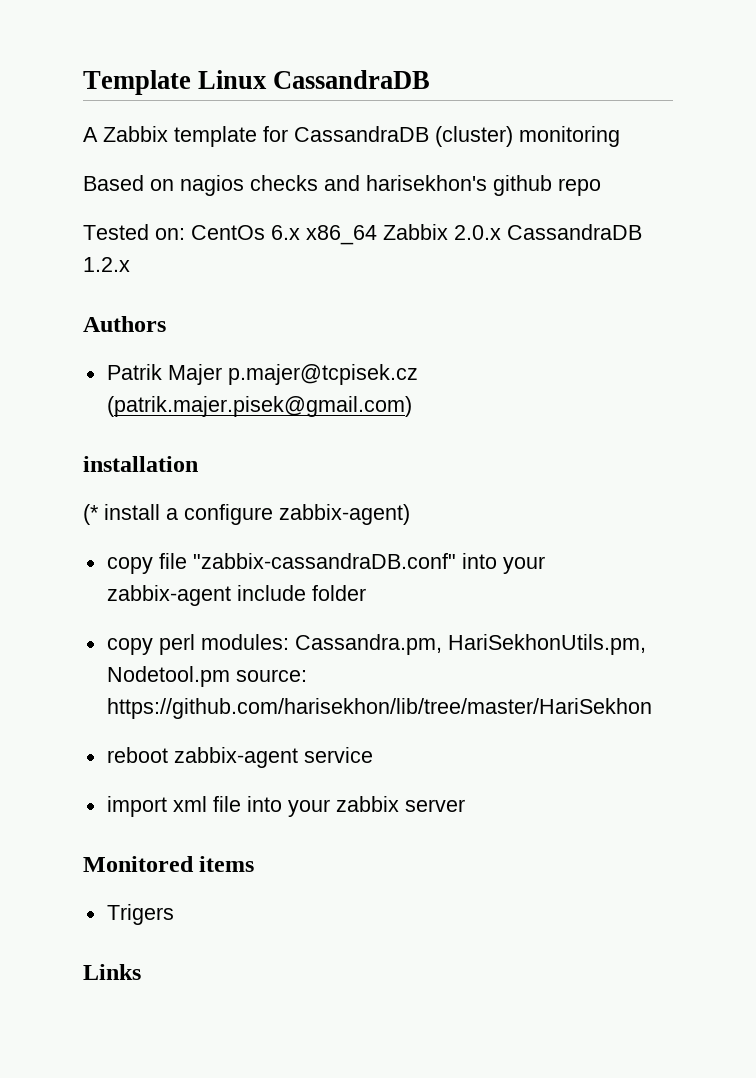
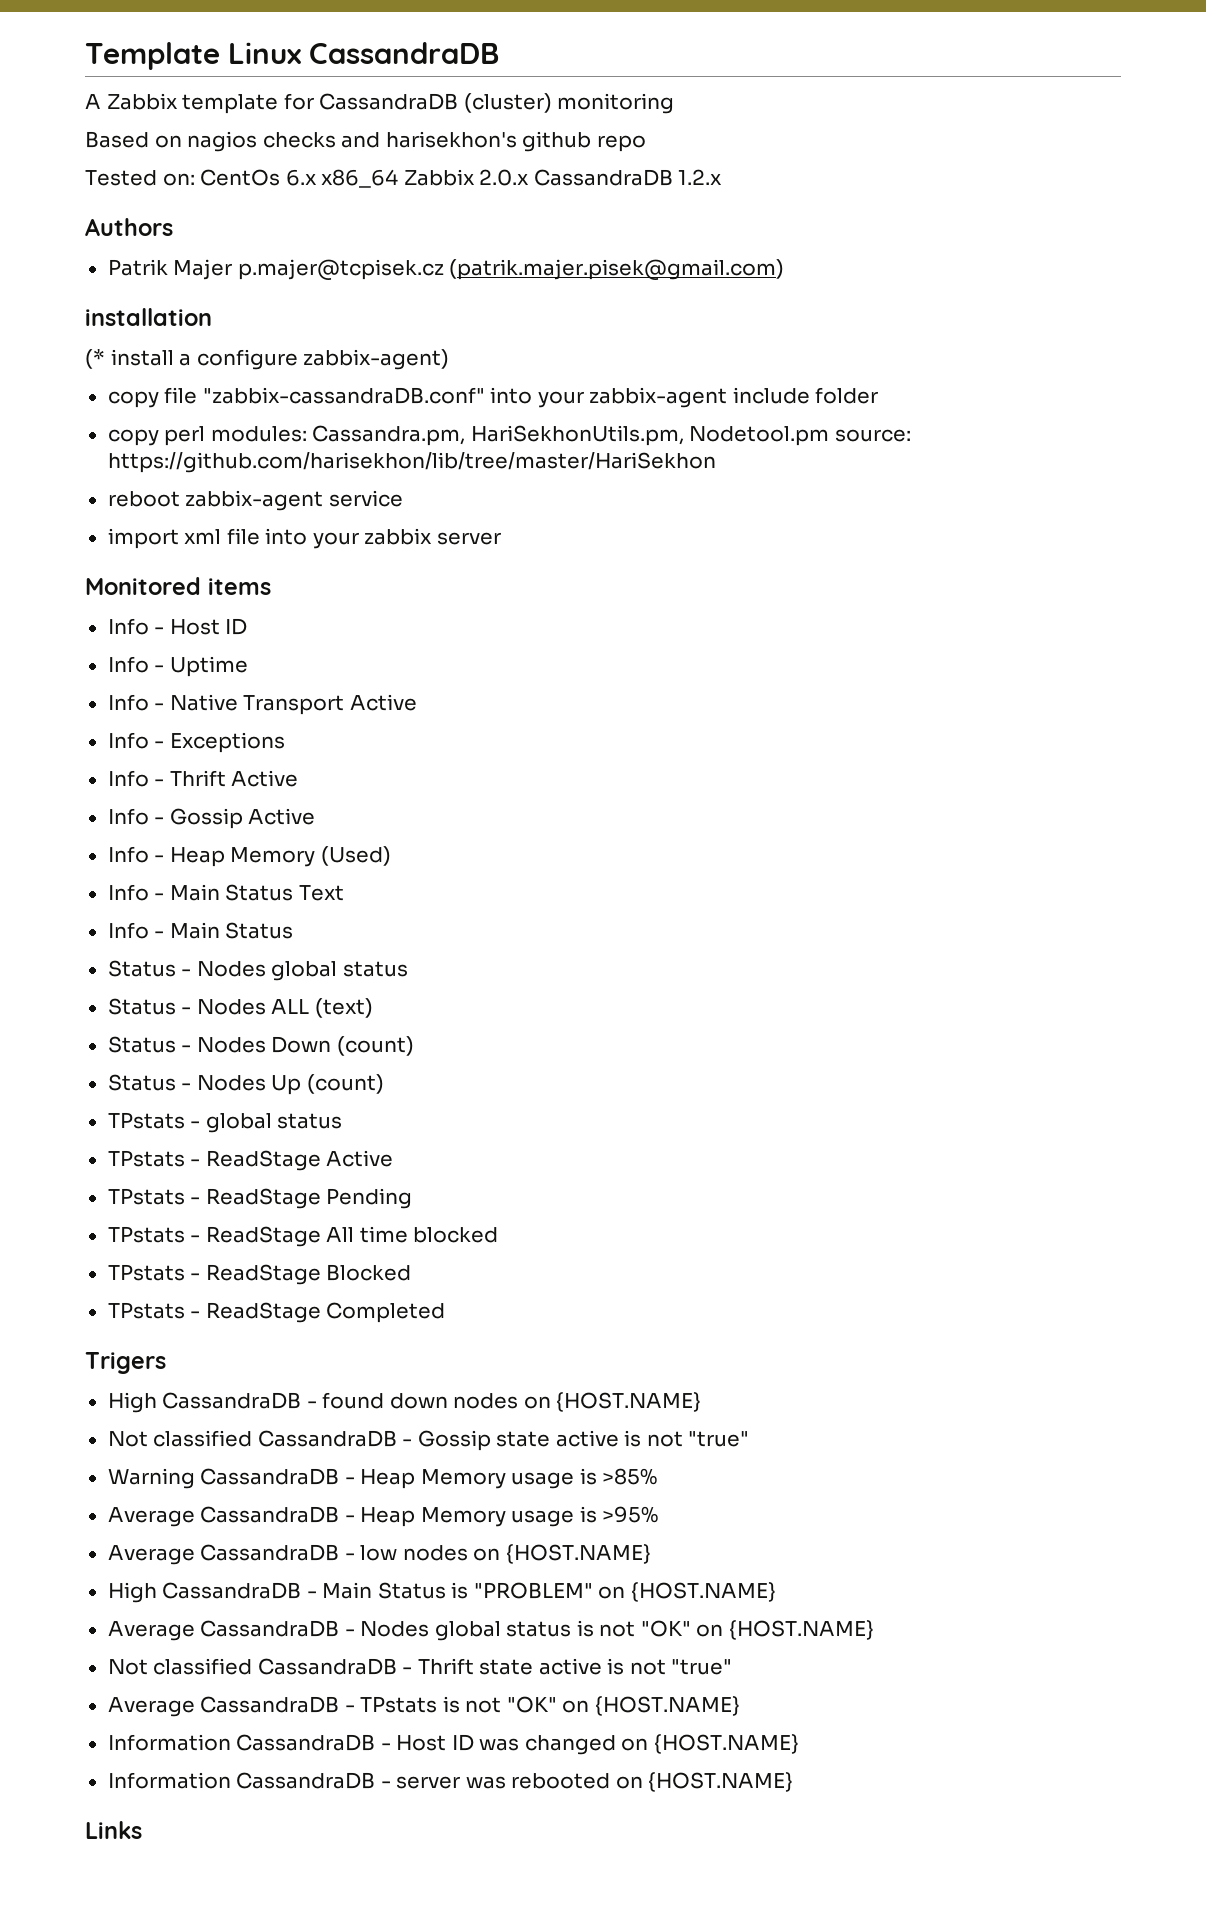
+ Info - Host ID
+ Info - Uptime
+ Info - Native Transport Active
+ Info - Exceptions
+ Info - Thrift Active
+ Info - Gossip Active
+ Info - Heap Memory (Used)
+ Info - Main Status Text
+ Info - Main Status
+ Status - Nodes global status
+ Status - Nodes ALL (text)
+ Status - Nodes Down (count)
+ Status - Nodes Up (count)
+ TPstats - global status
+ TPstats - ReadStage Active
+ TPstats - ReadStage Pending
+ TPstats - ReadStage All time blocked
+ TPstats - ReadStage Blocked
+ TPstats - ReadStage Completed
  Trigers
+ High CassandraDB - found down nodes on {HOST.NAME}
+ Not classified CassandraDB - Gossip state active is not "true"
+ Warning CassandraDB - Heap Memory usage is >85%
+ Average CassandraDB - Heap Memory usage is >95%
+ Average CassandraDB - low nodes on {HOST.NAME}
+ High CassandraDB - Main Status is "PROBLEM" on {HOST.NAME}
+ Average CassandraDB - Nodes global status is not "OK" on {HOST.NAME}
+ Not classified CassandraDB - Thrift state active is not "true"
+ Average CassandraDB - TPstats is not "OK" on {HOST.NAME}
+ Information CassandraDB - Host ID was changed on {HOST.NAME}
+ Information CassandraDB - server was rebooted on {HOST.NAME}

